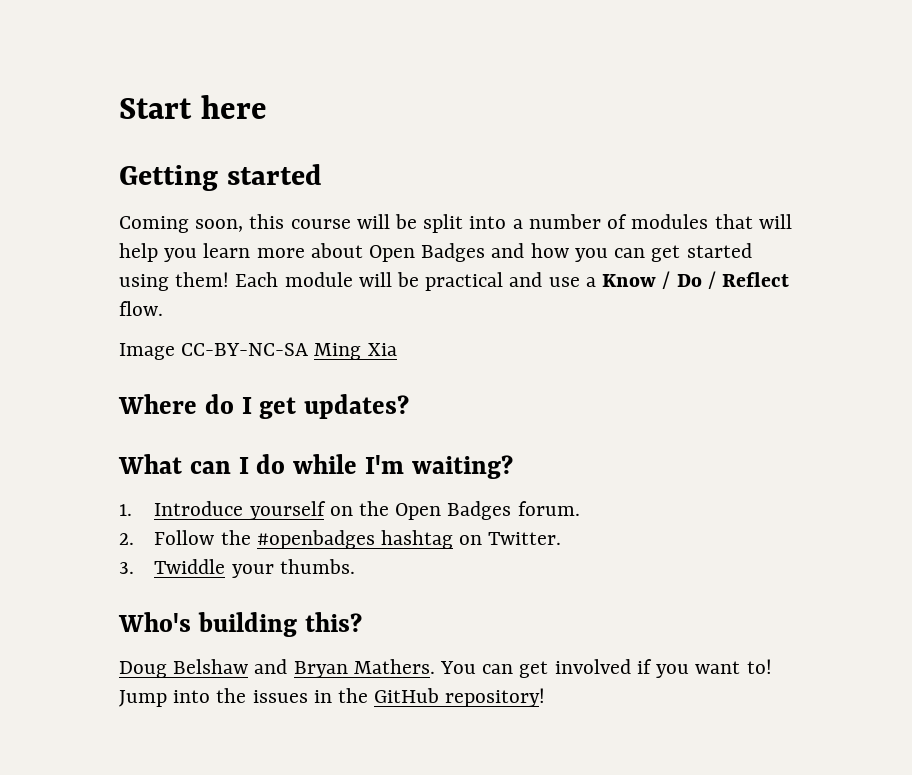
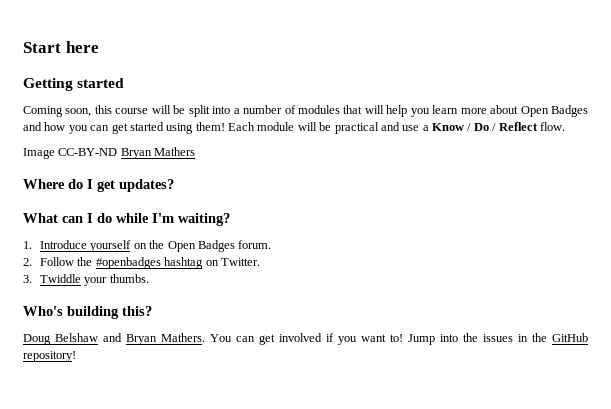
- Image CC-BY-NC-SA Ming Xia
+ Image CC-BY-ND Bryan Mathers

